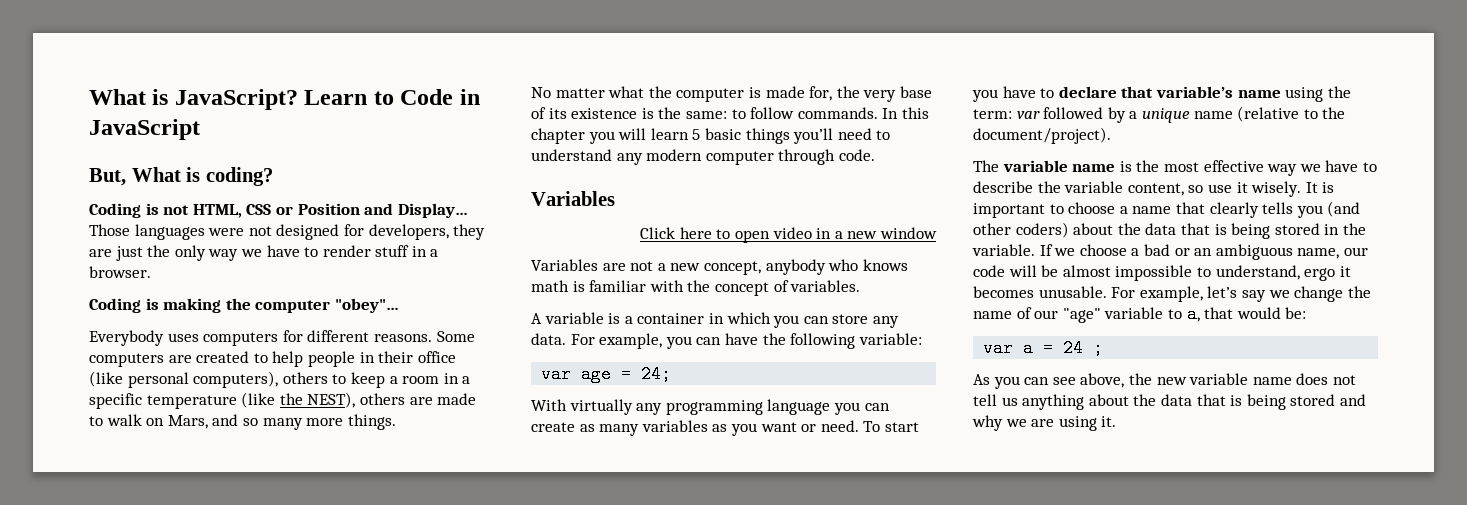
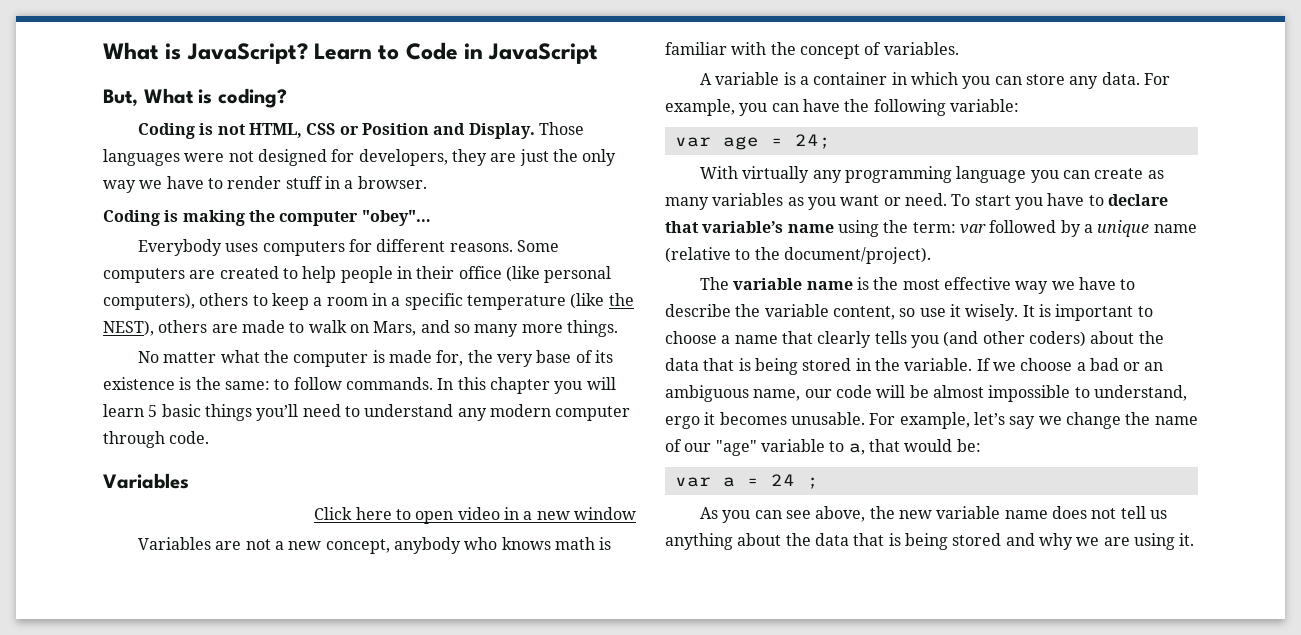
- Coding is not HTML, CSS or Position and Display…
+ Coding is not HTML, CSS or Position and Display.

